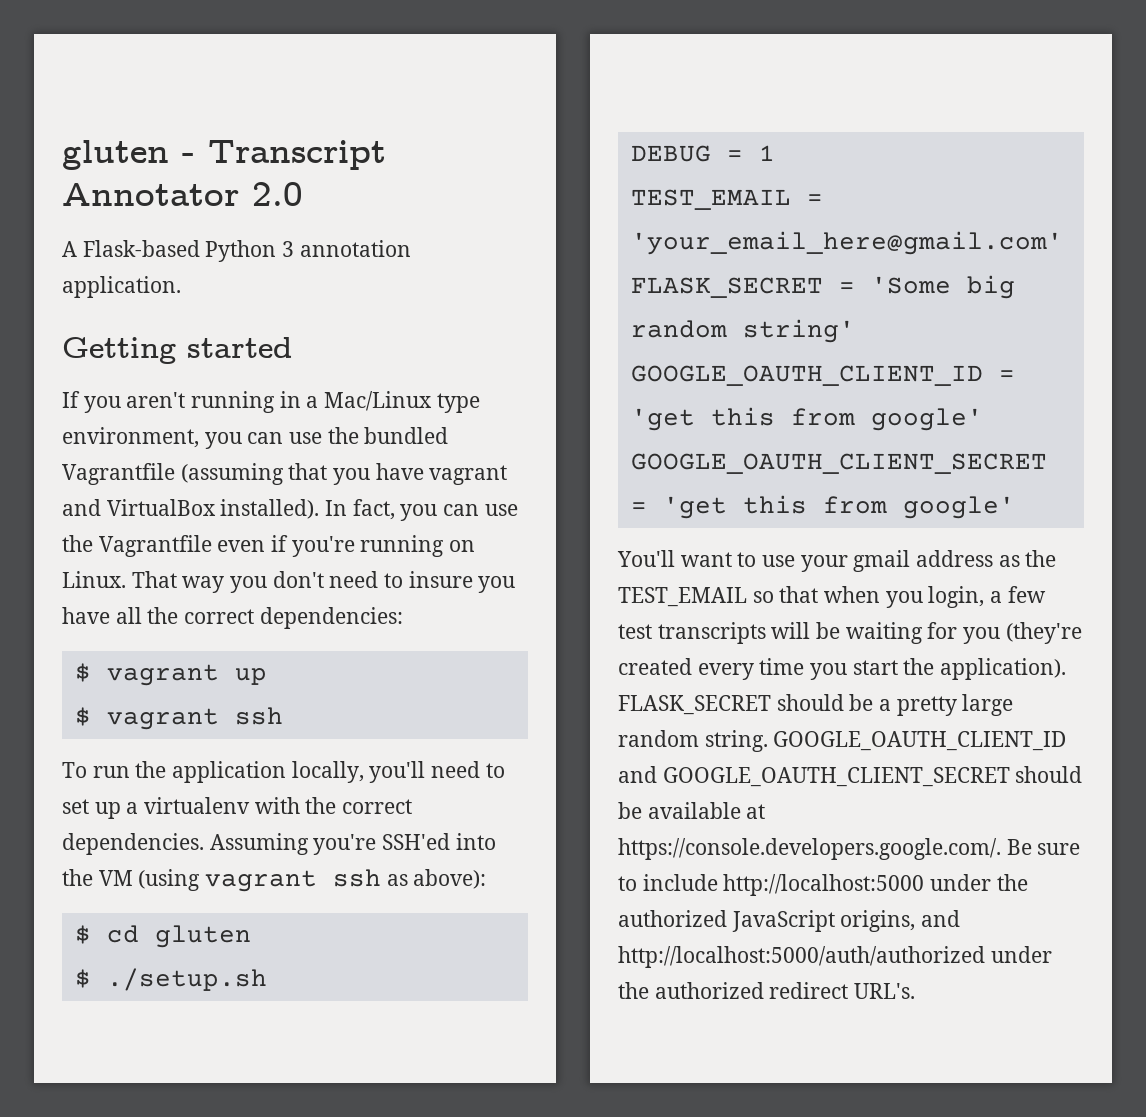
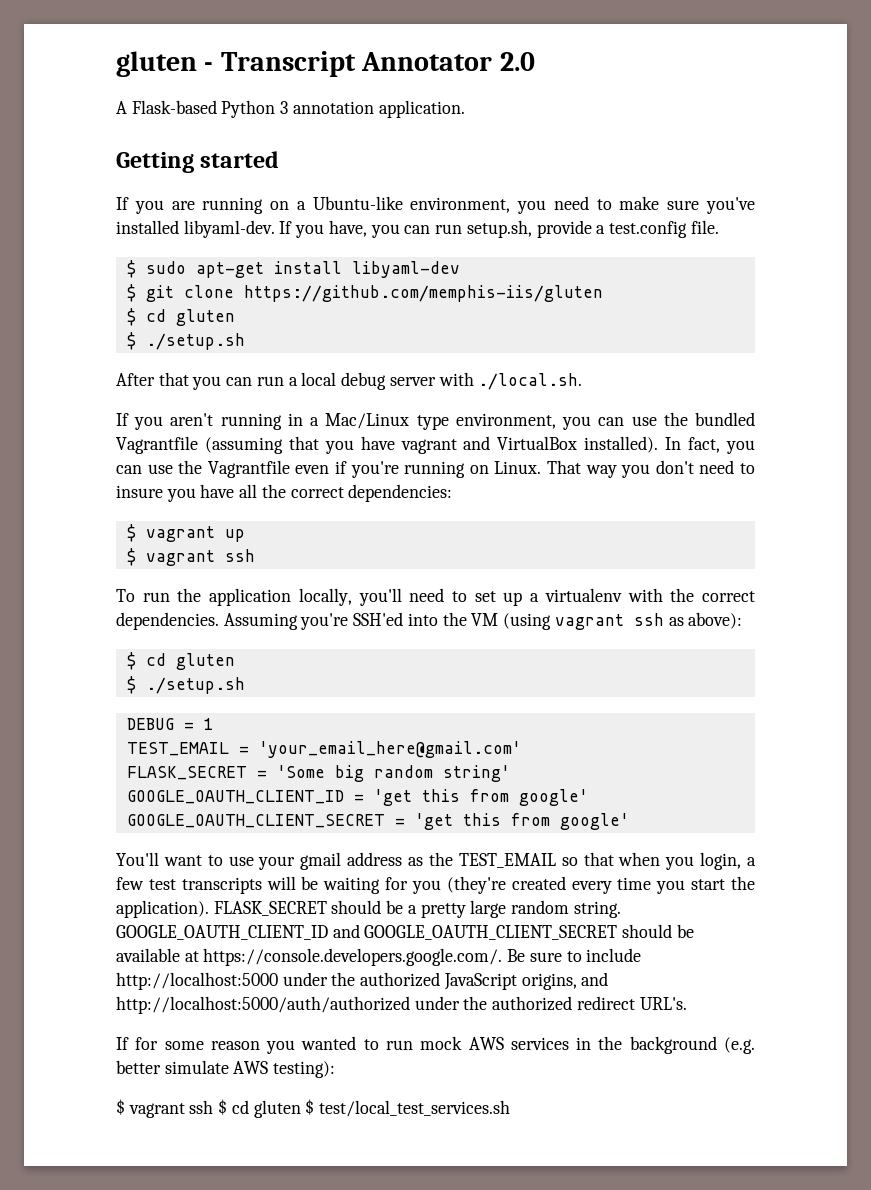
+ If you are running on a Ubuntu-like environment, you need to make sure you've installed libyaml-dev. If you have, you can run setup.sh, provide a test.config file.
+ $ sudo apt-get install libyaml-dev
+ $ git clone https://github.com/memphis-iis/gluten
+ $ cd gluten
+ $ ./setup.sh
+ After that you can run a local debug server with ./local.sh.
+ If for some reason you wanted to run mock AWS services in the background (e.g. better simulate AWS testing):
+ $ vagrant ssh $ cd gluten $ test/local_test_services.sh

